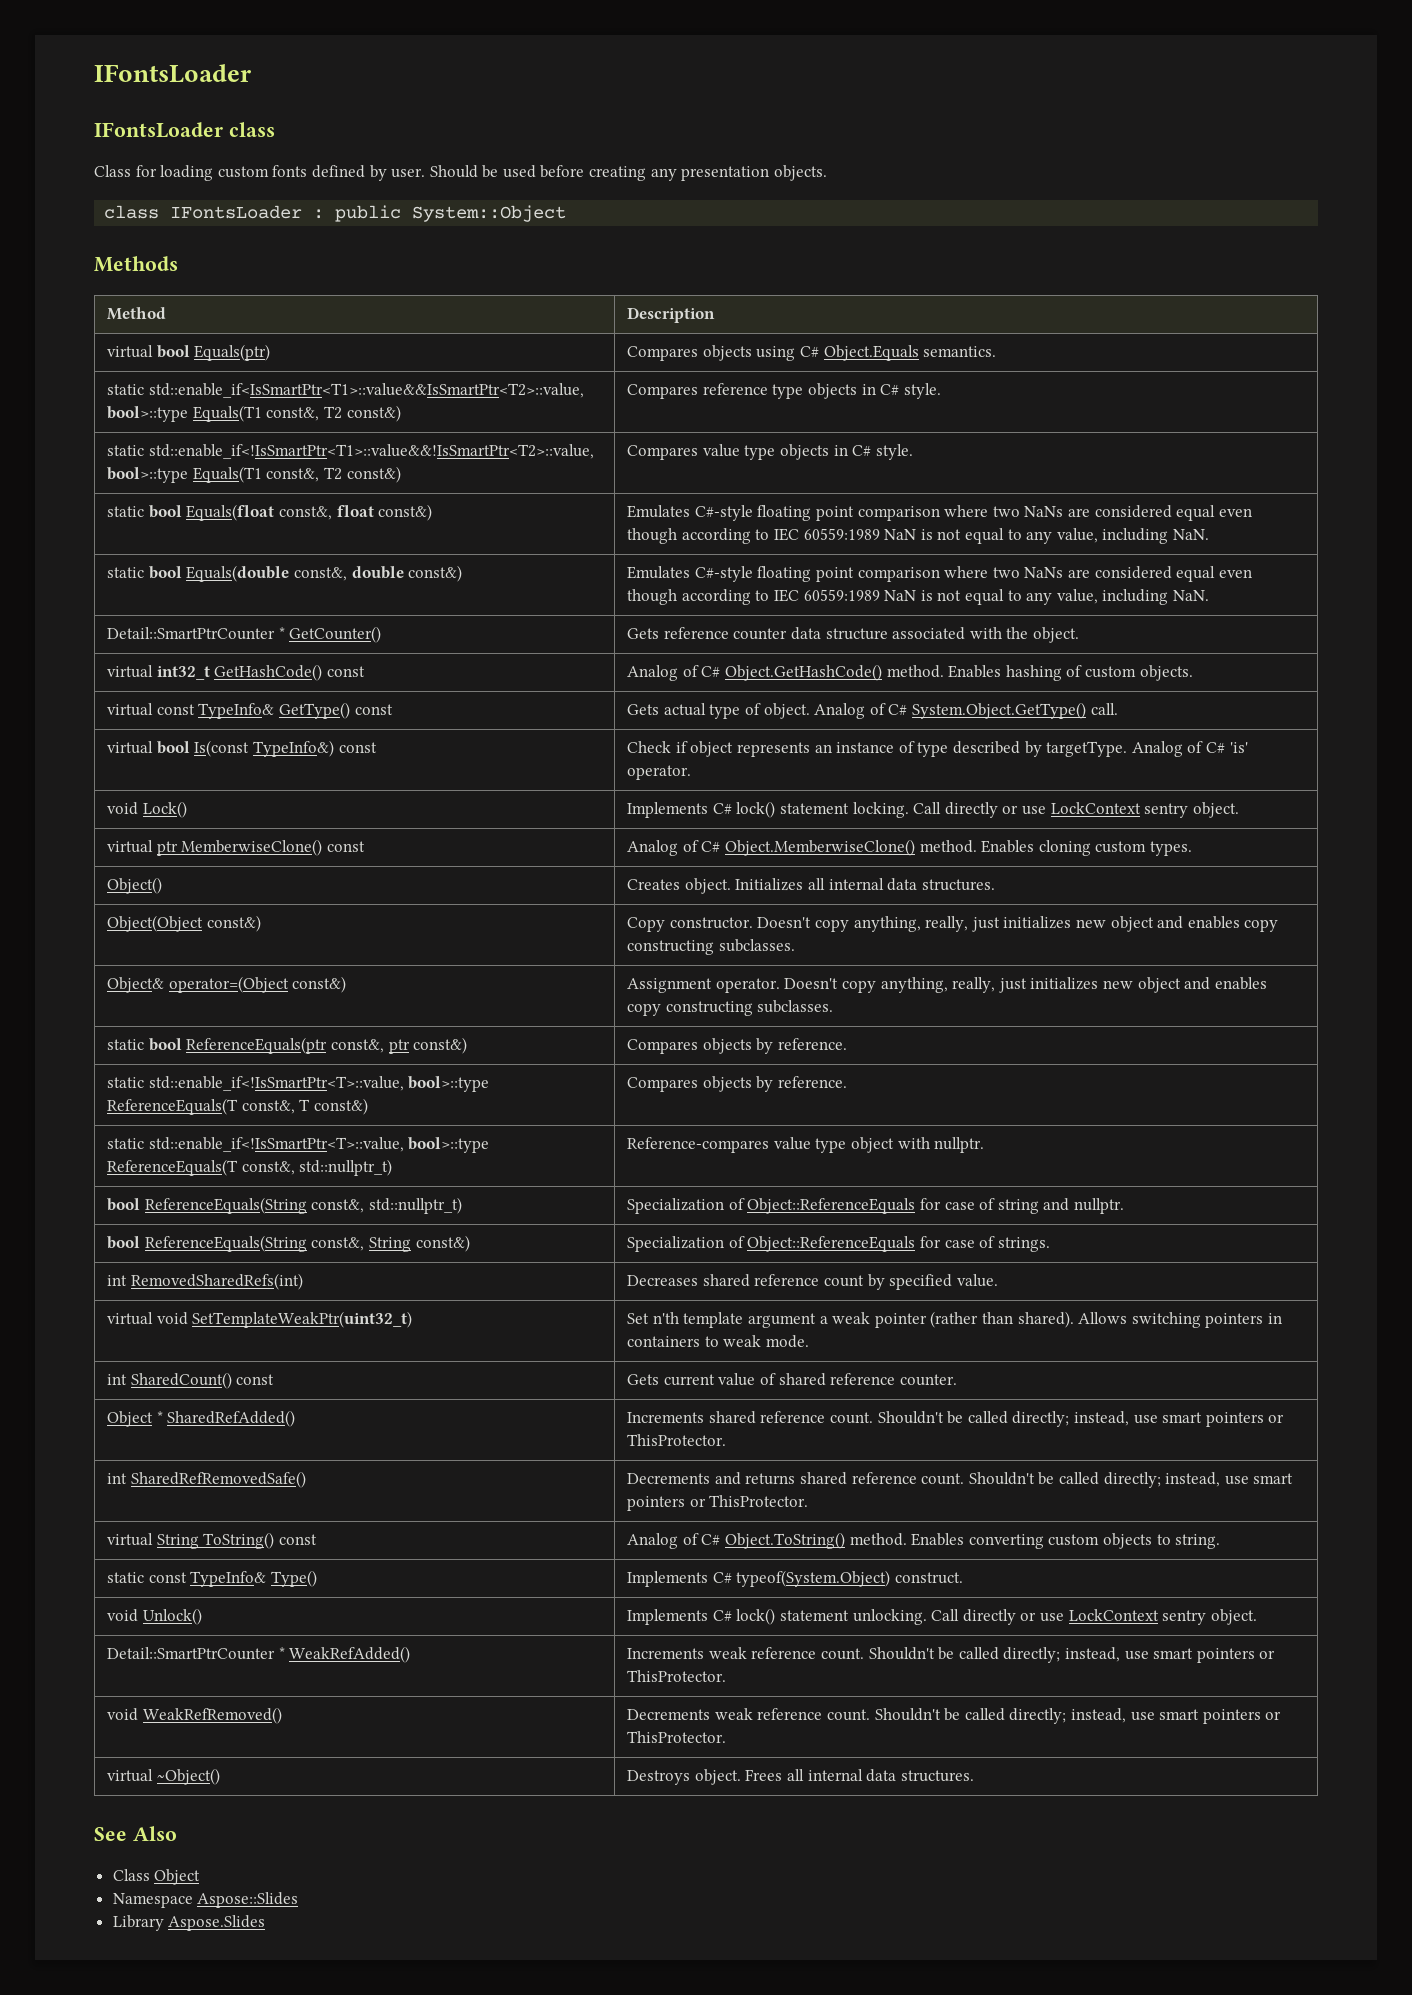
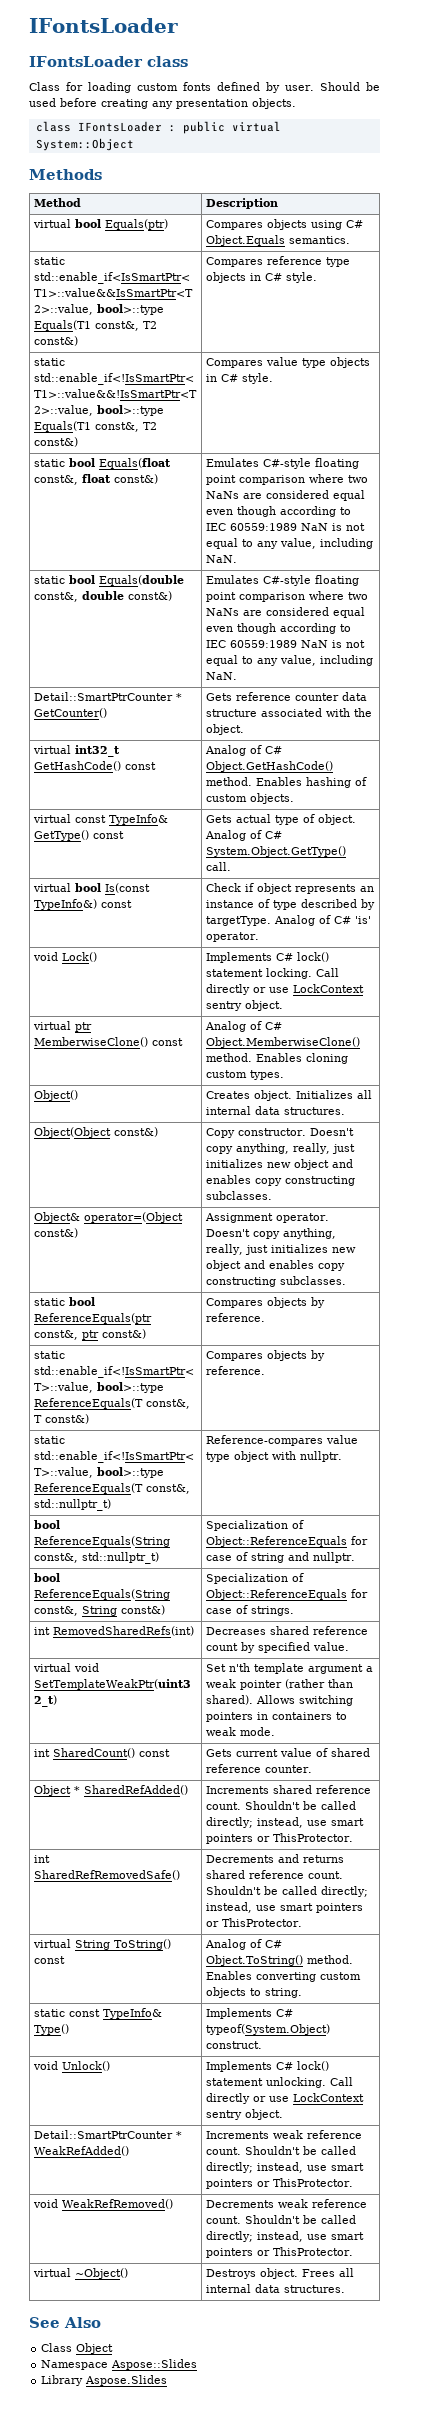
- class IFontsLoader : public System::Object
+ class IFontsLoader : public virtual System::Object

